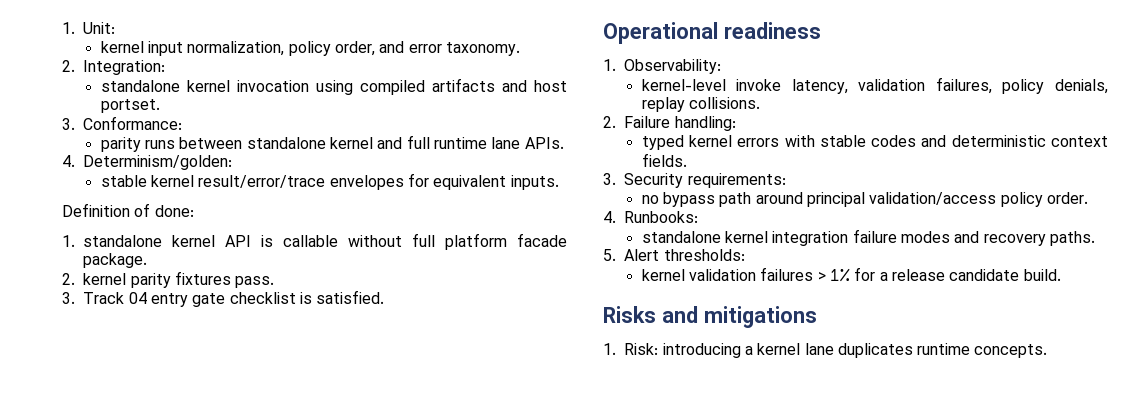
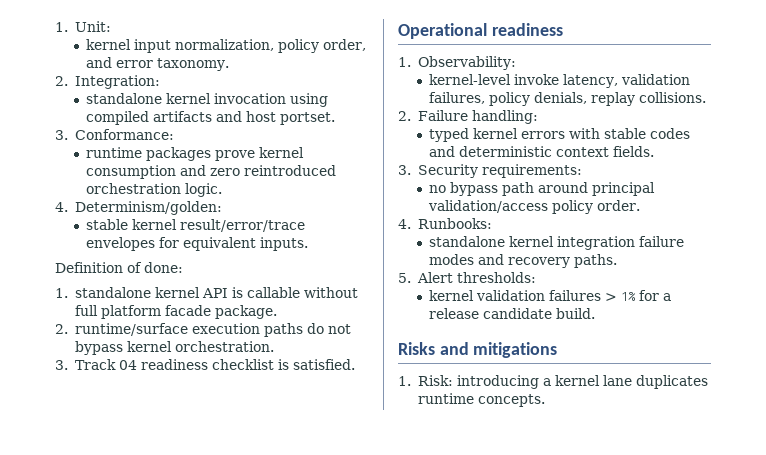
- parity runs between standalone kernel and full runtime lane APIs.
+ runtime packages prove kernel consumption and zero reintroduced orchestration logic.
- 2. kernel parity fixtures pass.
+ 2. runtime/surface execution paths do not bypass kernel orchestration.
- 3. Track 04 entry gate checklist is satisfied.
+ 3. Track 04 readiness checklist is satisfied.

